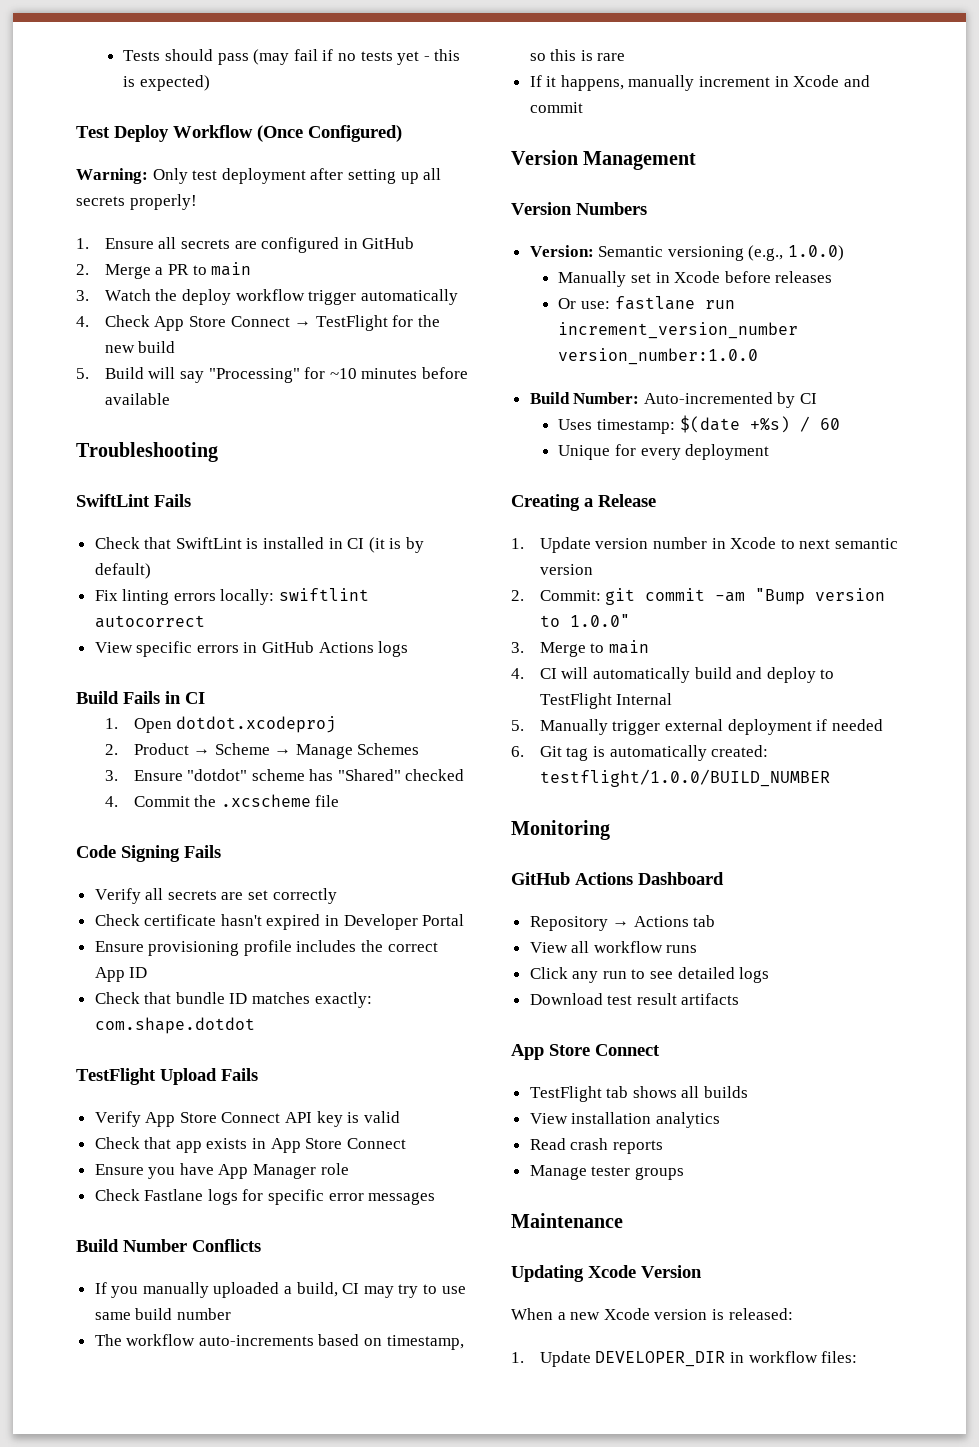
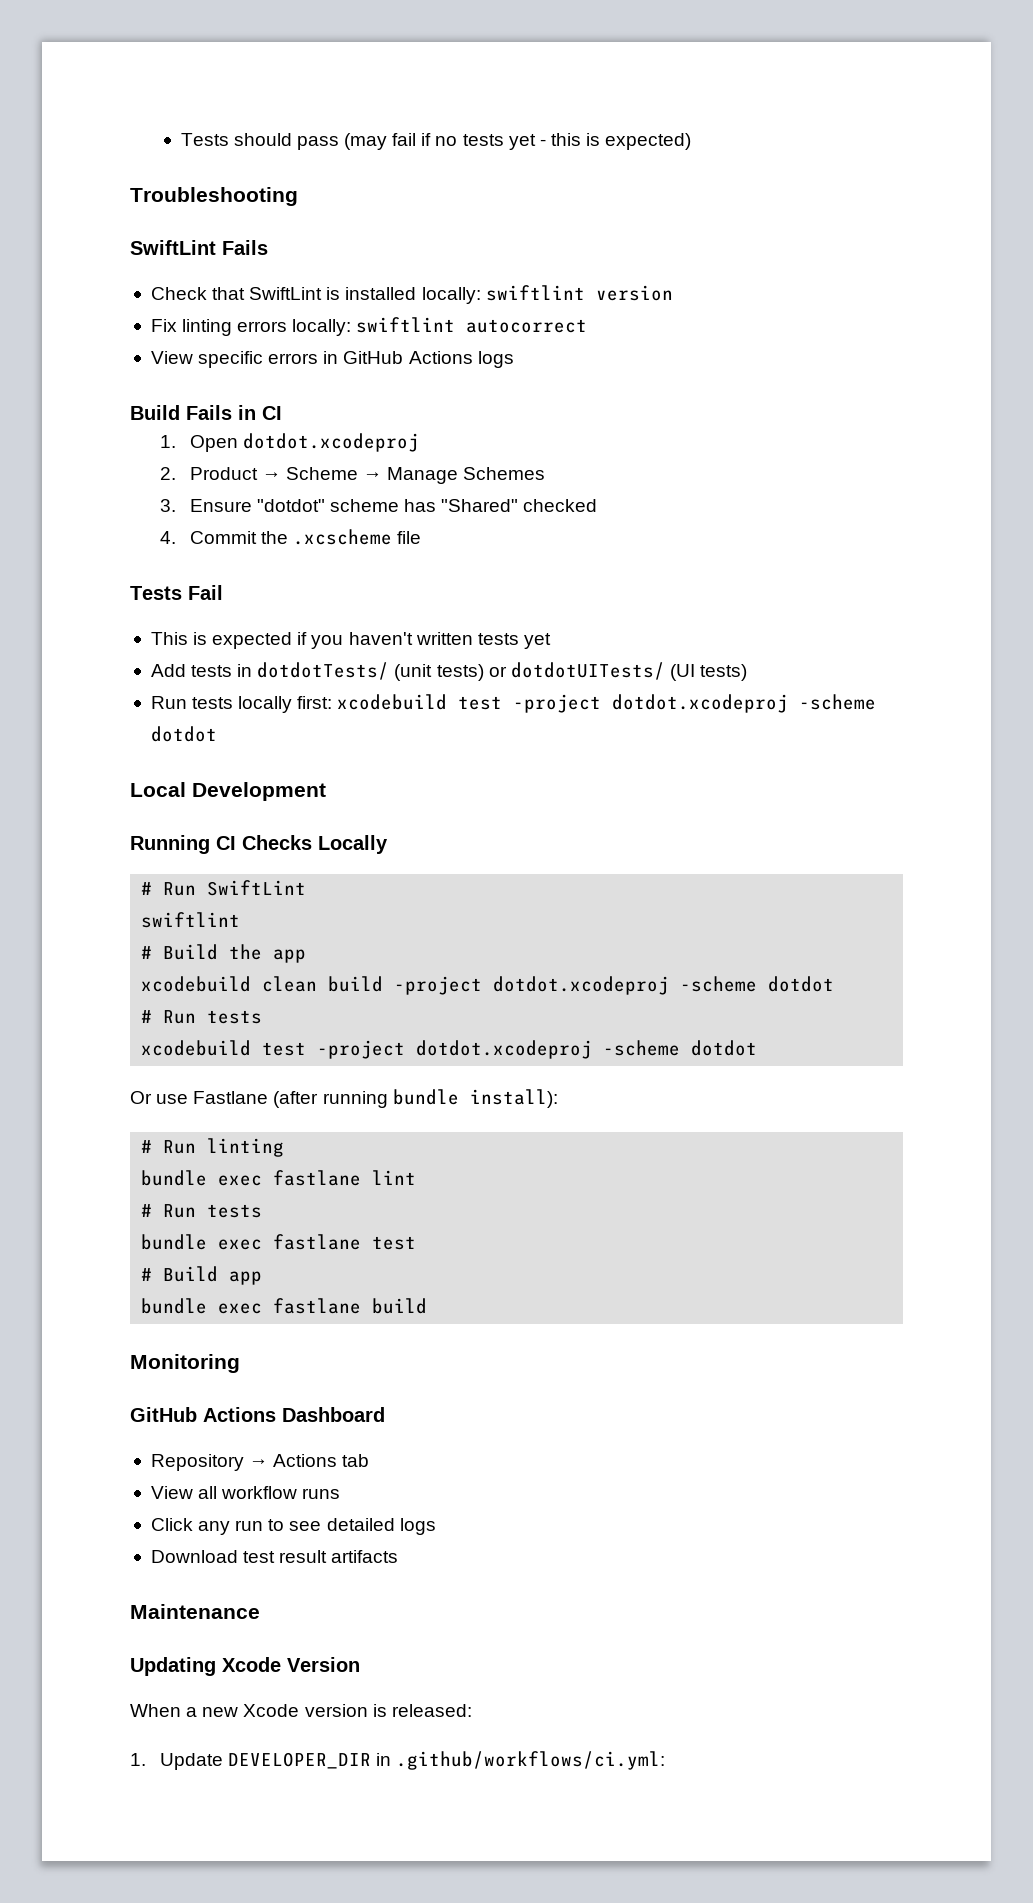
- Test Deploy Workflow (Once Configured)
- Warning: Only test deployment after setting up all secrets properly!
- 1. Ensure all secrets are configured in GitHub
- 2. Merge a PR to main
- 3. Watch the deploy workflow trigger automatically
- 4. Check App Store Connect → TestFlight for the new build
- 5. Build will say "Processing" for ~10 minutes before available
- Check that SwiftLint is installed in CI (it is by default)
+ Check that SwiftLint is installed locally: swiftlint version
- Code Signing Fails
- Verify all secrets are set correctly
- Check certificate hasn't expired in Developer Portal
- Ensure provisioning profile includes the correct App ID
- Check that bundle ID matches exactly: com.shape.dotdot
- TestFlight Upload Fails
- Verify App Store Connect API key is valid
- Check that app exists in App Store Connect
- Ensure you have App Manager role
- Check Fastlane logs for specific error messages
- Build Number Conflicts
- If you manually uploaded a build, CI may try to use same build number
- The workflow auto-increments based on timestamp, so this is rare
- If it happens, manually increment in Xcode and commit
- Version Management
- Version Numbers
- Version: Semantic versioning (e.g., 1.0.0)
- Manually set in Xcode before releases
- Or use: fastlane run increment_version_number version_number:1.0.0
- Build Number: Auto-incremented by CI
- Uses timestamp: $(date +%s) / 60
- Unique for every deployment
- Creating a Release
- 1. Update version number in Xcode to next semantic version
- 2. Commit: git commit -am "Bump version to 1.0.0"
- 3. Merge to main
- 4. CI will automatically build and deploy to TestFlight Internal
- 5. Manually trigger external deployment if needed
- 6. Git tag is automatically created: testflight/1.0.0/BUILD_NUMBER
+ Tests Fail
+ This is expected if you haven't written tests yet
+ Add tests in dotdotTests/ (unit tests) or dotdotUITests/ (UI tests)
+ Run tests locally first: xcodebuild test -project dotdot.xcodeproj -scheme dotdot
+ Local Development
+ Running CI Checks Locally
+ # Run SwiftLint
+ swiftlint
+ # Build the app
+ xcodebuild clean build -project dotdot.xcodeproj -scheme dotdot
+ # Run tests
+ xcodebuild test -project dotdot.xcodeproj -scheme dotdot
+ Or use Fastlane (after running bundle install):
+ # Run linting
+ bundle exec fastlane lint
+ # Run tests
+ bundle exec fastlane test
+ # Build app
+ bundle exec fastlane build
  Download test result artifacts
- App Store Connect
- TestFlight tab shows all builds
- View installation analytics
- Read crash reports
- Manage tester groups
- 1. Update DEVELOPER_DIR in workflow files:
+ 1. Update DEVELOPER_DIR in .github/workflows/ci.yml:

